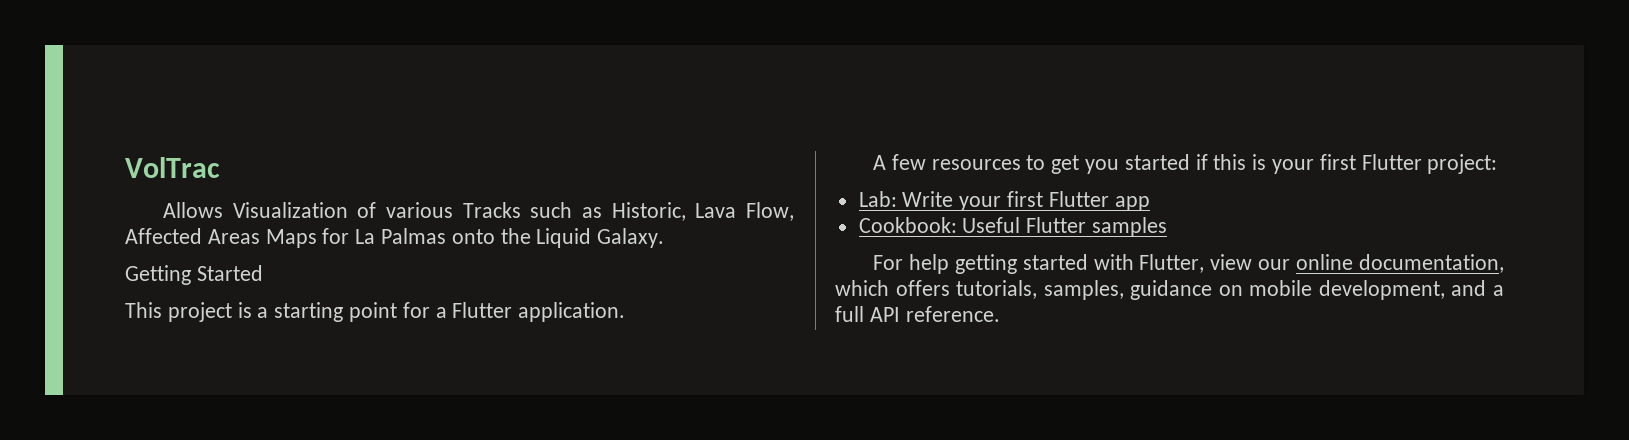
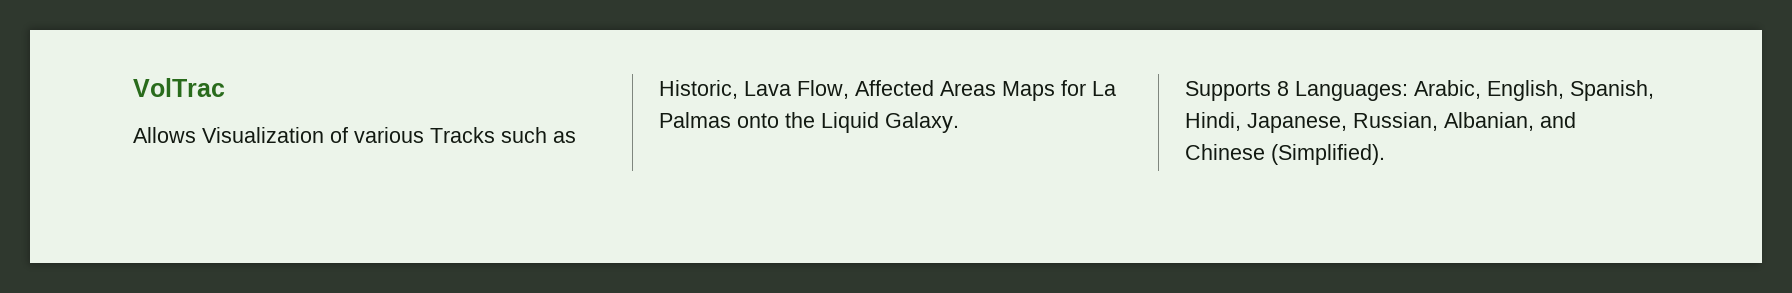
- Getting Started
- This project is a starting point for a Flutter application.
- A few resources to get you started if this is your first Flutter project:
- Lab: Write your first Flutter app
- Cookbook: Useful Flutter samples
- For help getting started with Flutter, view our online documentation, which offers tutorials, samples, guidance on mobile development, and a full API reference.
+ Supports 8 Languages: Arabic, English, Spanish, Hindi, Japanese, Russian, Albanian, and Chinese (Simplified).

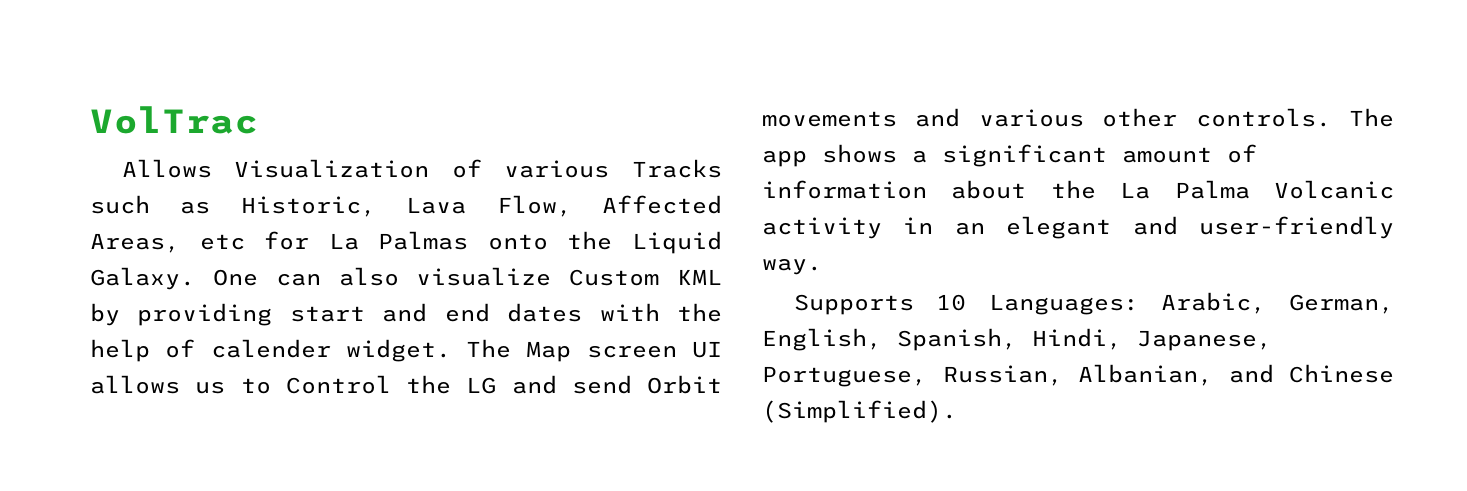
- Allows Visualization of various Tracks such as Historic, Lava Flow, Affected Areas Maps for La Palmas onto the Liquid Galaxy.
+ Allows Visualization of various Tracks such as Historic, Lava Flow, Affected Areas, etc for La Palmas onto the Liquid Galaxy. One can also visualize Custom KML by providing start and end dates with the help of calender widget. The Map screen UI allows us to Control the LG and send Orbit movements and various other controls. The app shows a significant amount of information about the La Palma Volcanic activity in an elegant and user-friendly way.
- Supports 8 Languages: Arabic, English, Spanish, Hindi, Japanese, Russian, Albanian, and Chinese (Simplified).
+ Supports 10 Languages: Arabic, German, English, Spanish, Hindi, Japanese, Portuguese, Russian, Albanian, and Chinese (Simplified).

